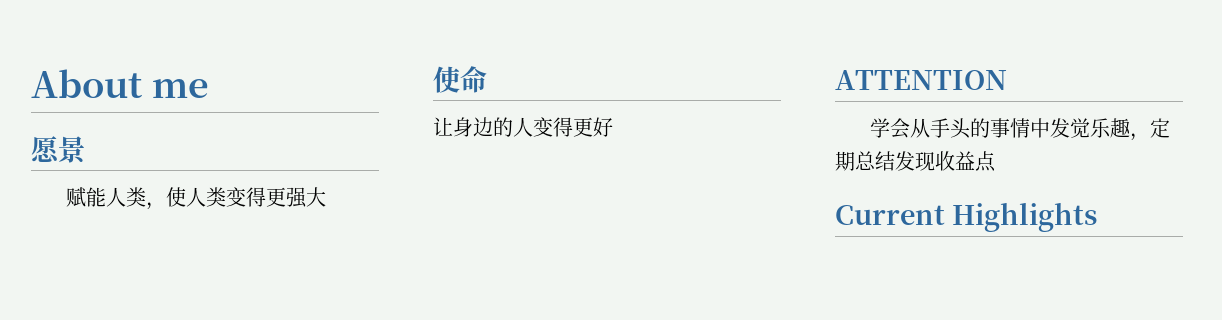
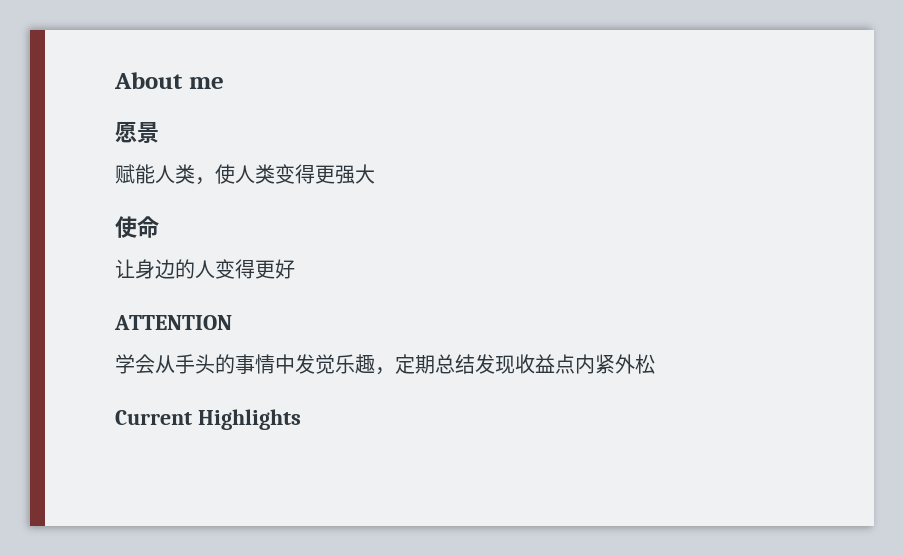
- 学会从手头的事情中发觉乐趣，定期总结发现收益点
+ 学会从手头的事情中发觉乐趣，定期总结发现收益点内紧外松

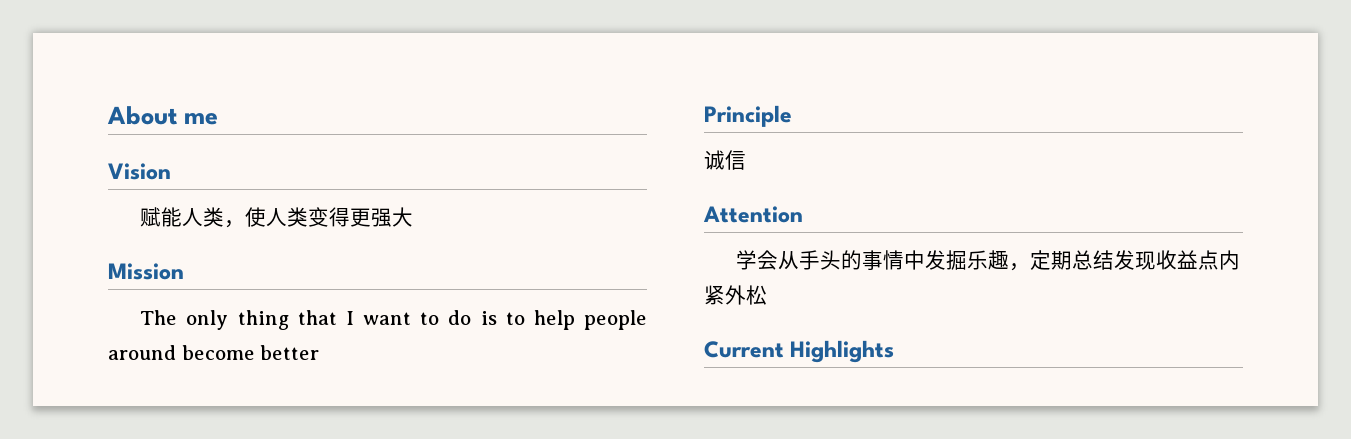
- 愿景
+ Vision
- 使命
- 让身边的人变得更好
- ATTENTION
+ Mission
+ The only thing that I want to do is to help people around become better
+ Principle
+ 诚信
+ Attention
- 学会从手头的事情中发觉乐趣，定期总结发现收益点内紧外松
+ 学会从手头的事情中发掘乐趣，定期总结发现收益点内紧外松

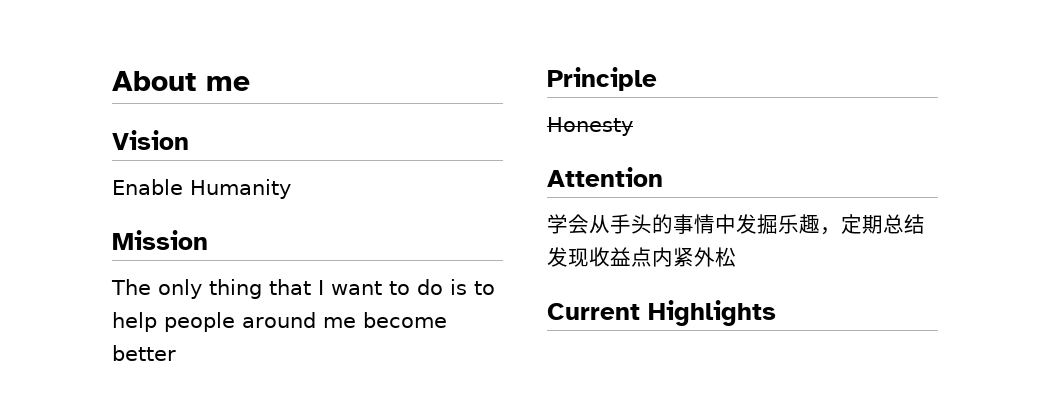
- 赋能人类，使人类变得更强大
+ Enable Humanity
- The only thing that I want to do is to help people around become better
+ The only thing that I want to do is to help people around me become better
- 诚信
+ Honesty

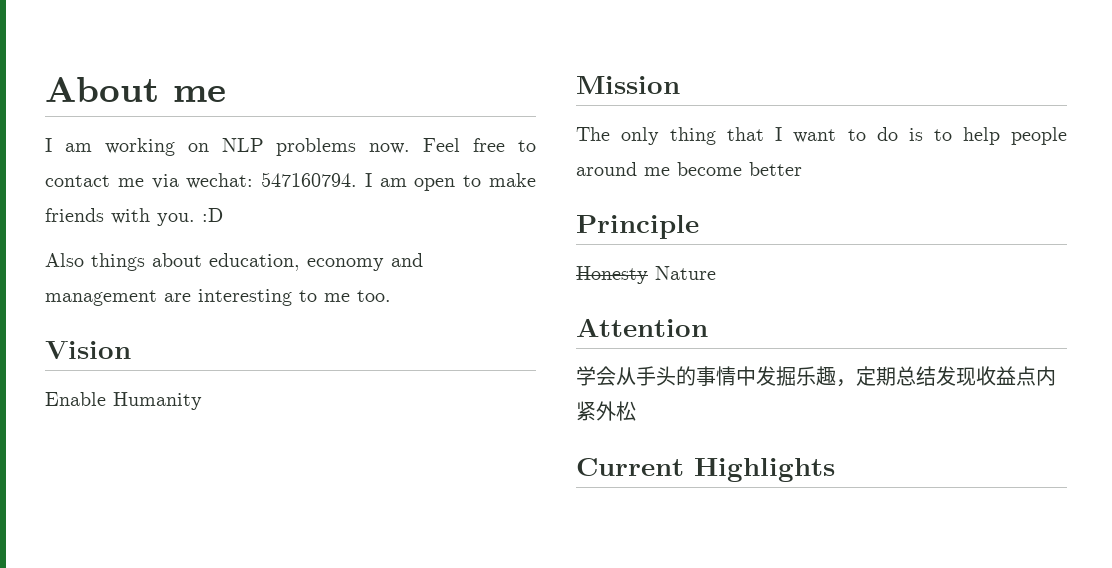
+ I am working on NLP problems now. Feel free to contact me via wechat: 547160794. I am open to make friends with you. :D
+ Also things about education, economy and management are interesting to me too.
- Honesty
+ Honesty Nature

